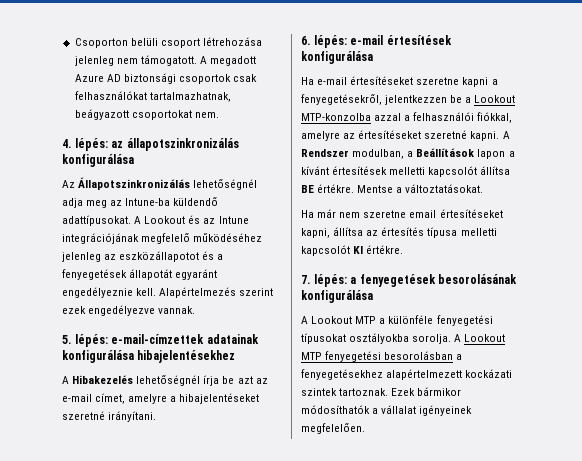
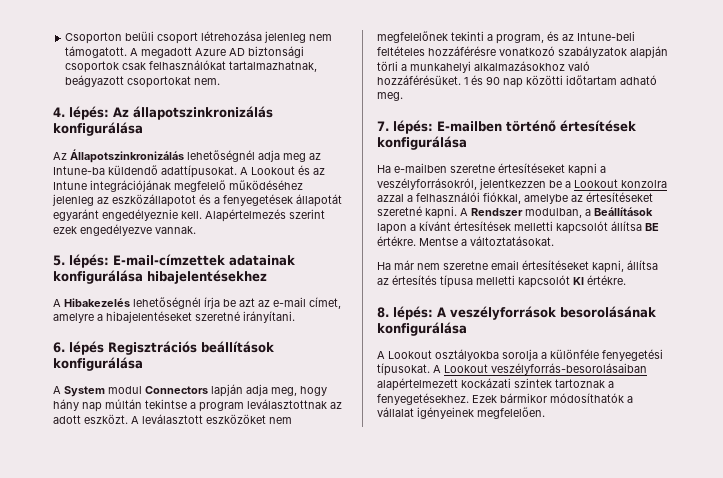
- 4. lépés: az állapotszinkronizálás konfigurálása
+ 4. lépés: Az állapotszinkronizálás konfigurálása
- 5. lépés: e-mail-címzettek adatainak konfigurálása hibajelentésekhez
+ 5. lépés: E-mail-címzettek adatainak konfigurálása hibajelentésekhez
- 6. lépés: e-mail értesítések konfigurálása
+ 6. lépés Regisztrációs beállítások konfigurálása
+ A System modul Connectors lapján adja meg, hogy hány nap múltán tekintse a program leválasztottnak az adott eszközt. A leválasztott eszközöket nem megfelelőnek tekinti a program, és az Intune-beli feltételes hozzáférésre vonatkozó szabályzatok alapján törli a munkahelyi alkalmazásokhoz való hozzáférésüket. 1 és 90 nap közötti időtartam adható meg.
+ 7. lépés: E-mailben történő értesítések konfigurálása
- Ha e-mail értesítéseket szeretne kapni a fenyegetésekről, jelentkezzen be a Lookout MTP-konzolba azzal a felhasználói fiókkal, amelyre az értesítéseket szeretné kapni.
+ Ha e-mailben szeretne értesítéseket kapni a veszélyforrásokról, jelentkezzen be a Lookout konzolra azzal a felhasználói fiókkal, amelybe az értesítéseket szeretné kapni.
- 7. lépés: a fenyegetések besorolásának konfigurálása
+ 8. lépés: A veszélyforrások besorolásának konfigurálása
- A Lookout MTP a különféle fenyegetési típusokat osztályokba sorolja. A Lookout MTP fenyegetési besorolásban a fenyegetésekhez alapértelmezett kockázati szintek tartoznak.
+ A Lookout osztályokba sorolja a különféle fenyegetési típusokat. A Lookout veszélyforrás-besorolásaiban alapértelmezett kockázati szintek tartoznak a fenyegetésekhez.

